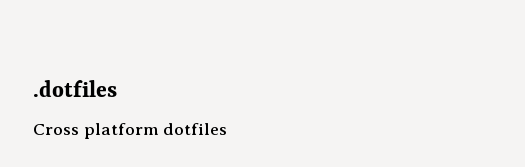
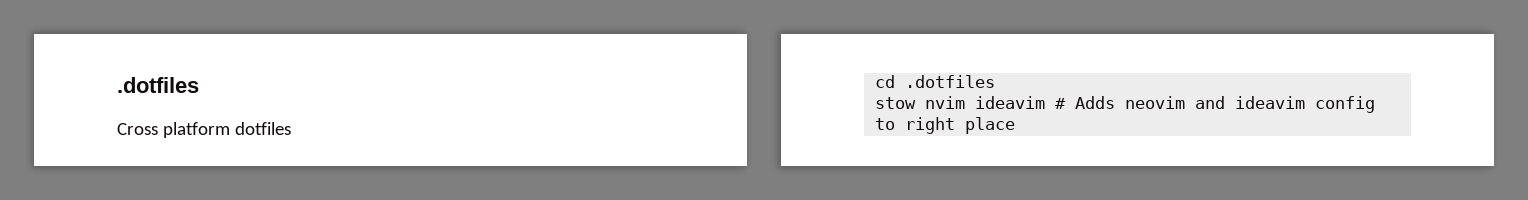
+ cd .dotfiles
+ stow nvim ideavim # Adds neovim and ideavim config to right place

